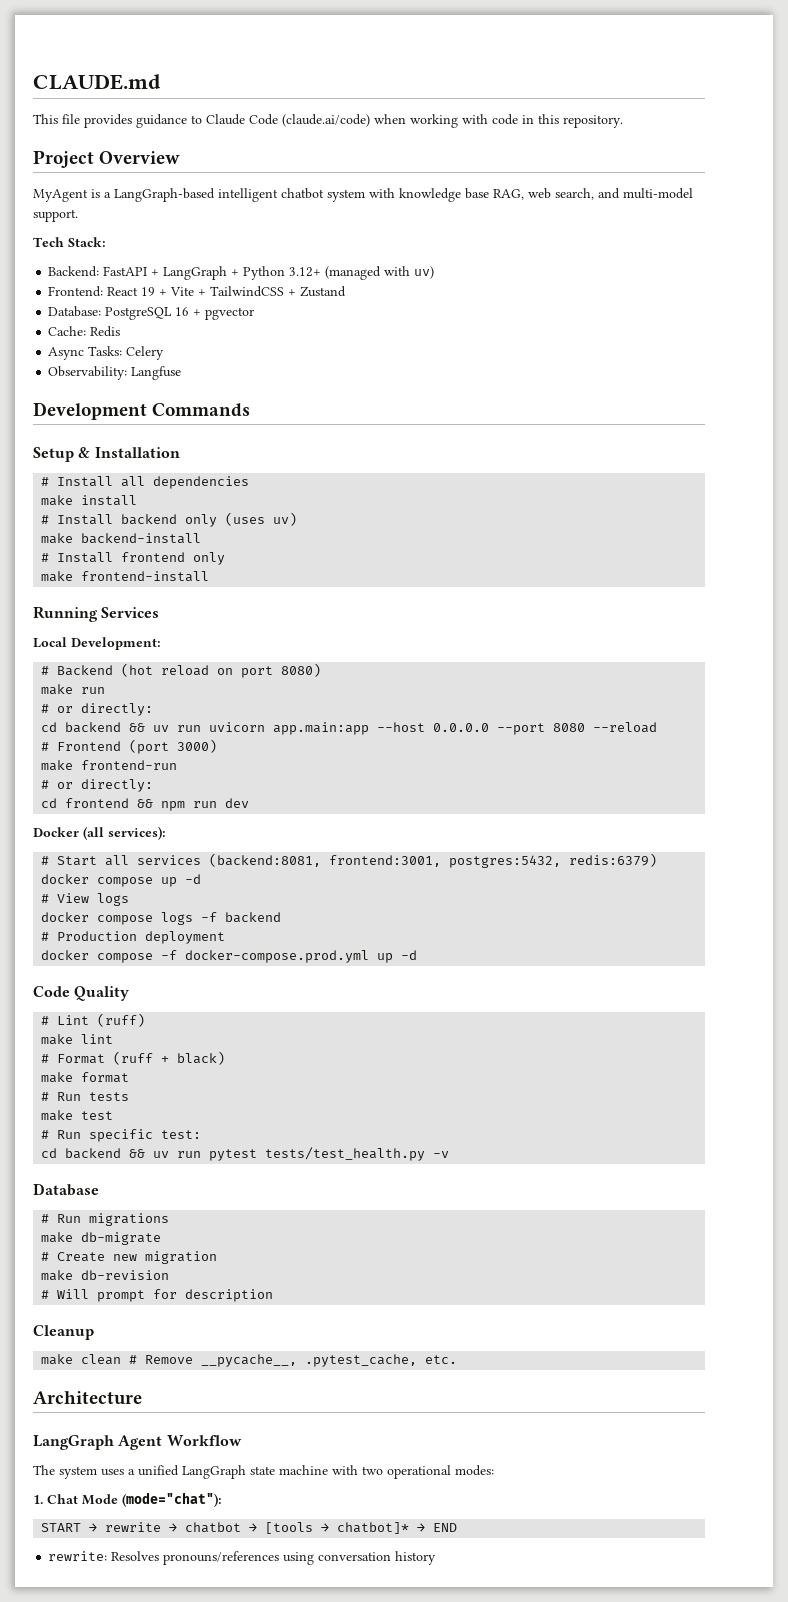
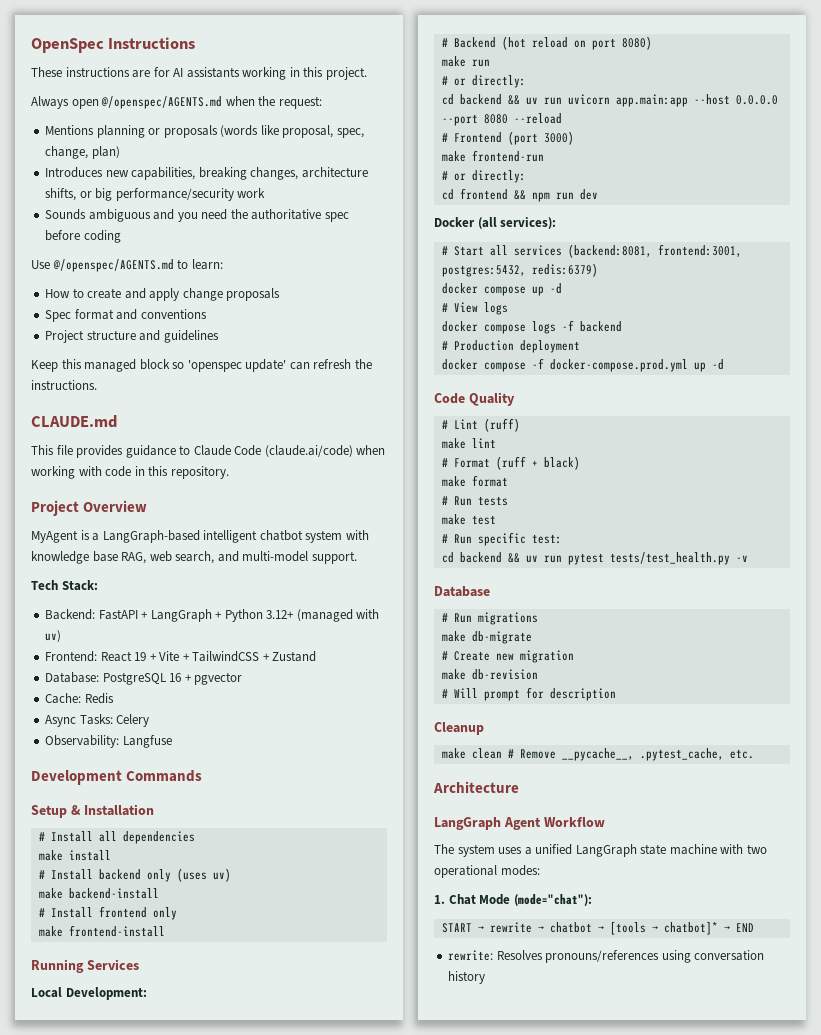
+ OpenSpec Instructions
+ These instructions are for AI assistants working in this project.
+ Always open @/openspec/AGENTS.md when the request:
+ Mentions planning or proposals (words like proposal, spec, change, plan)
+ Introduces new capabilities, breaking changes, architecture shifts, or big performance/security work
+ Sounds ambiguous and you need the authoritative spec before coding
+ Use @/openspec/AGENTS.md to learn:
+ How to create and apply change proposals
+ Spec format and conventions
+ Project structure and guidelines
+ Keep this managed block so 'openspec update' can refresh the instructions.

